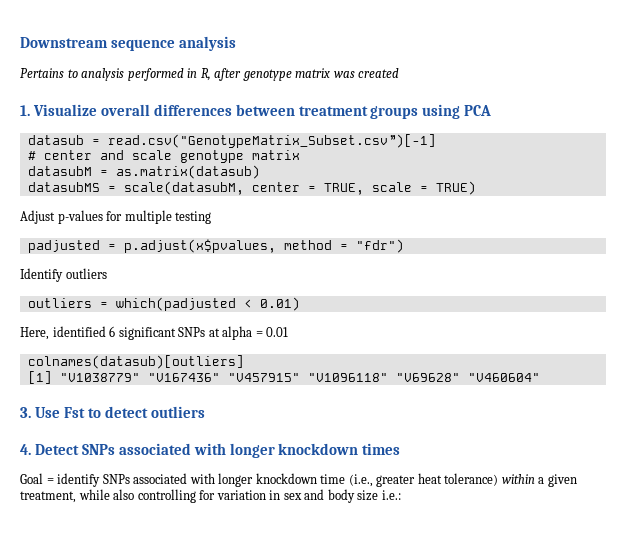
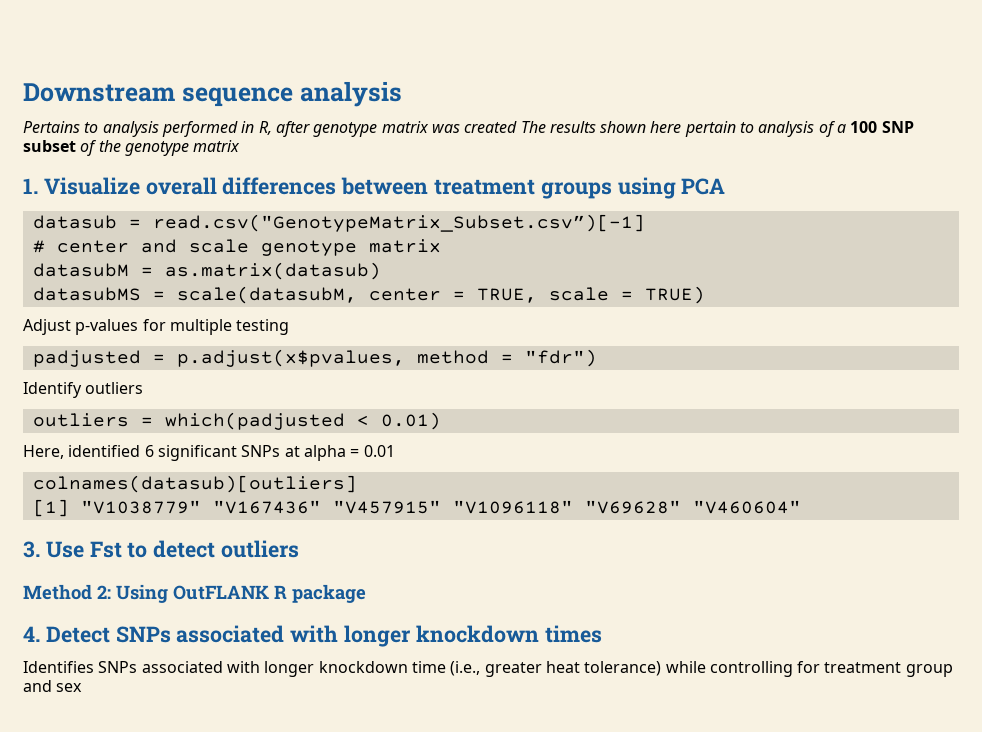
- Pertains to analysis performed in R, after genotype matrix was created
+ Pertains to analysis performed in R, after genotype matrix was created The results shown here pertain to analysis of a 100 SNP subset of the genotype matrix
+ Method 2: Using OutFLANK R package
- Goal = identify SNPs associated with longer knockdown time (i.e., greater heat tolerance) within a given treatment, while also controlling for variation in sex and body size i.e.:
+ Identifies SNPs associated with longer knockdown time (i.e., greater heat tolerance) while controlling for treatment group and sex

